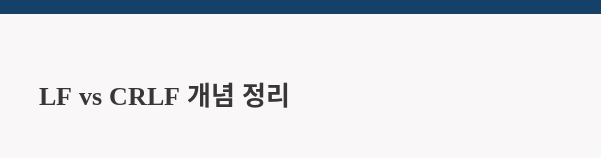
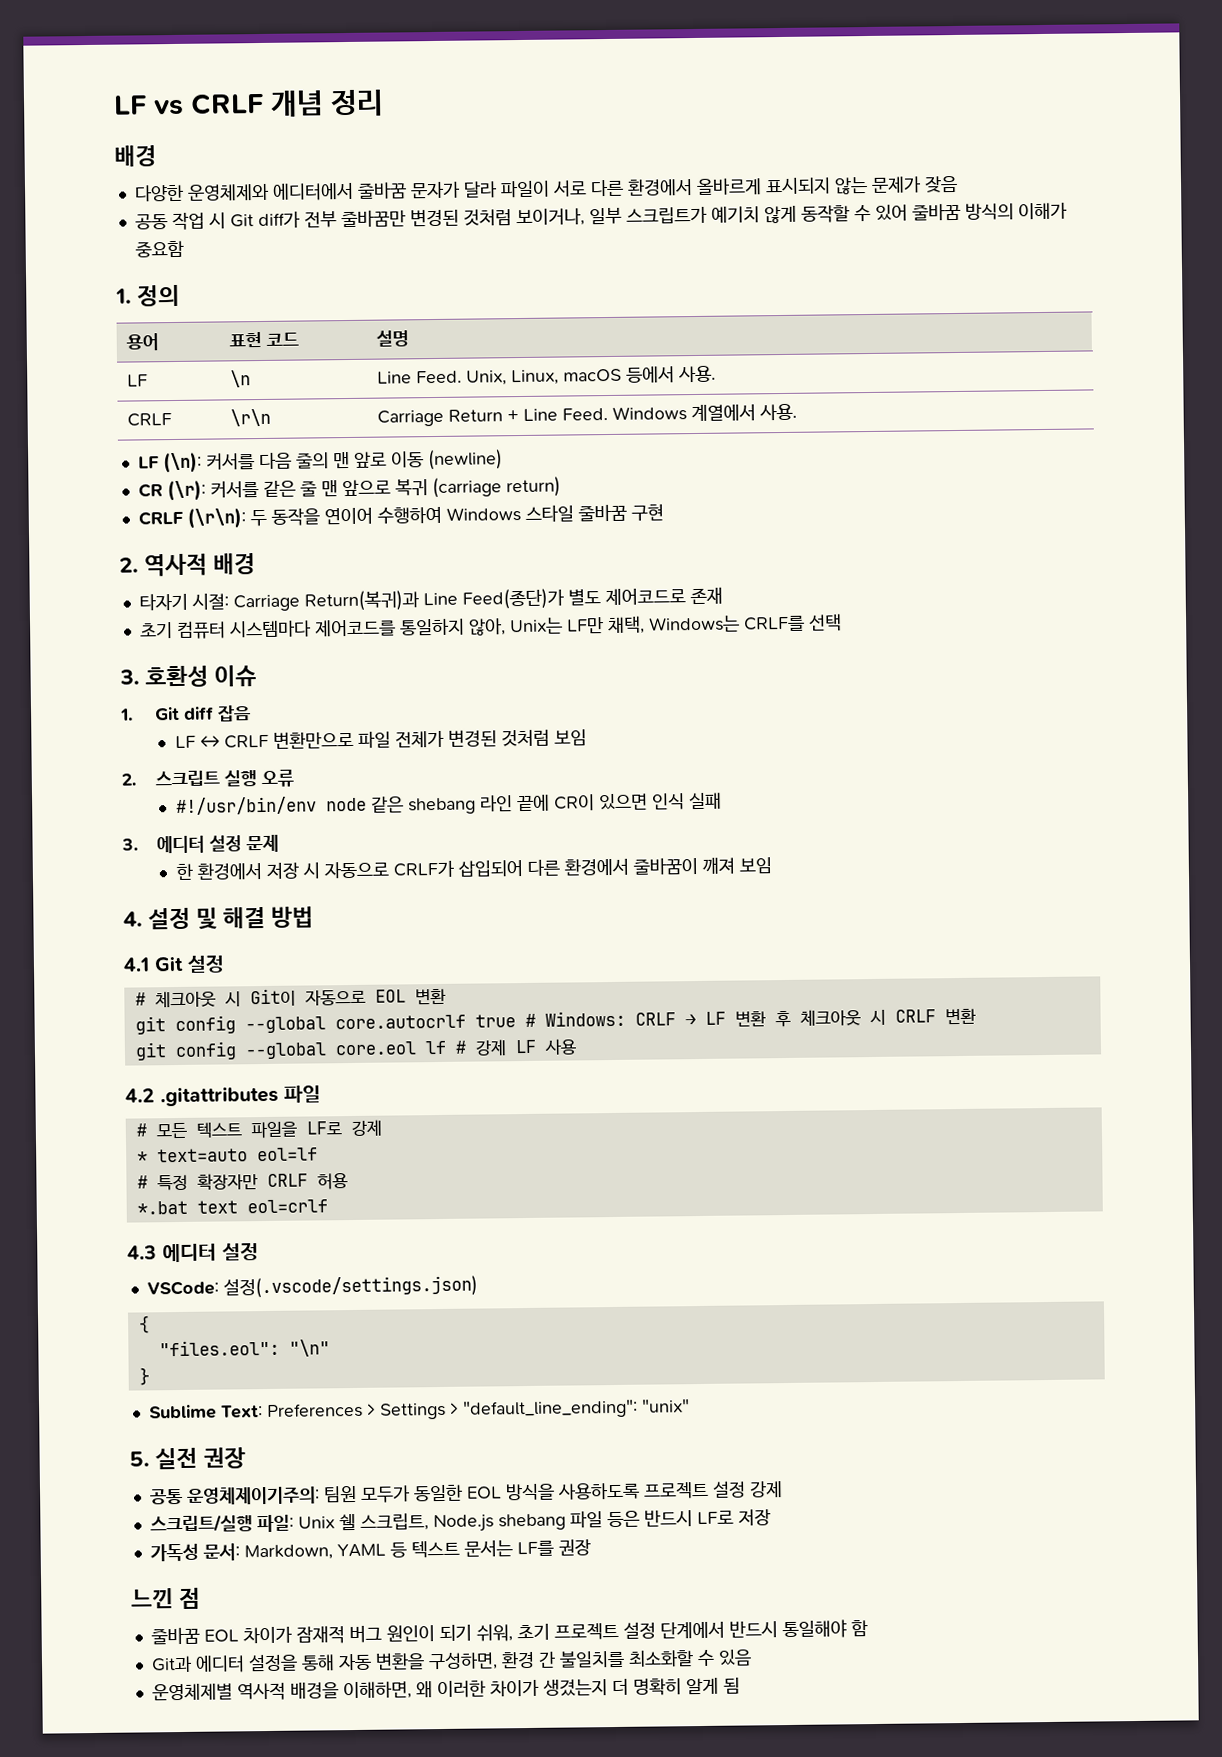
  LF vs CRLF 개념 정리
+ 배경
+ 다양한 운영체제와 에디터에서 줄바꿈 문자가 달라 파일이 서로 다른 환경에서 올바르게 표시되지 않는 문제가 잦음
+ 공동 작업 시 Git diff가 전부 줄바꿈만 변경된 것처럼 보이거나, 일부 스크립트가 예기치 않게 동작할 수 있어 줄바꿈 방식의 이해가 중요함
+ 1. 정의
+ 용어 | 표현 코드 | 설명
+ LF | \n | Line Feed. Unix, Linux, macOS 등에서 사용.
+ CRLF | \r\n | Carriage Return + Line Feed. Windows 계열에서 사용.
+ LF (\n): 커서를 다음 줄의 맨 앞로 이동 (newline)
+ CR (\r): 커서를 같은 줄 맨 앞으로 복귀 (carriage return)
+ CRLF (\r\n): 두 동작을 연이어 수행하여 Windows 스타일 줄바꿈 구현
+ 2. 역사적 배경
+ 타자기 시절: Carriage Return(복귀)과 Line Feed(종단)가 별도 제어코드로 존재
+ 초기 컴퓨터 시스템마다 제어코드를 통일하지 않아, Unix는 LF만 채택, Windows는 CRLF를 선택
+ 3. 호환성 이슈
+ 1. Git diff 잡음
+ LF ↔ CRLF 변환만으로 파일 전체가 변경된 것처럼 보임
+ 2. 스크립트 실행 오류
+ #!/usr/bin/env node 같은 shebang 라인 끝에 CR이 있으면 인식 실패
+ 3. 에디터 설정 문제
+ 한 환경에서 저장 시 자동으로 CRLF가 삽입되어 다른 환경에서 줄바꿈이 깨져 보임
+ 4. 설정 및 해결 방법
+ 4.1 Git 설정
+ # 체크아웃 시 Git이 자동으로 EOL 변환
+ git config --global core.autocrlf true # Windows: CRLF → LF 변환 후 체크아웃 시 CRLF 변환
+ git config --global core.eol lf # 강제 LF 사용
+ 4.2 .gitattributes 파일
+ # 모든 텍스트 파일을 LF로 강제
+ * text=auto eol=lf
+ # 특정 확장자만 CRLF 허용
+ *.bat text eol=crlf
+ 4.3 에디터 설정
+ VSCode: 설정(.vscode/settings.json)
+ {
+ "files.eol": "\n"
+ }
+ Sublime Text: Preferences > Settings > "default_line_ending": "unix"
+ 5. 실전 권장
+ 공통 운영체제이기주의: 팀원 모두가 동일한 EOL 방식을 사용하도록 프로젝트 설정 강제
+ 스크립트/실행 파일: Unix 쉘 스크립트, Node.js shebang 파일 등은 반드시 LF로 저장
+ 가독성 문서: Markdown, YAML 등 텍스트 문서는 LF를 권장
+ 느낀 점
+ 줄바꿈 EOL 차이가 잠재적 버그 원인이 되기 쉬워, 초기 프로젝트 설정 단계에서 반드시 통일해야 함
+ Git과 에디터 설정을 통해 자동 변환을 구성하면, 환경 간 불일치를 최소화할 수 있음
+ 운영체제별 역사적 배경을 이해하면, 왜 이러한 차이가 생겼는지 더 명확히 알게 됨

